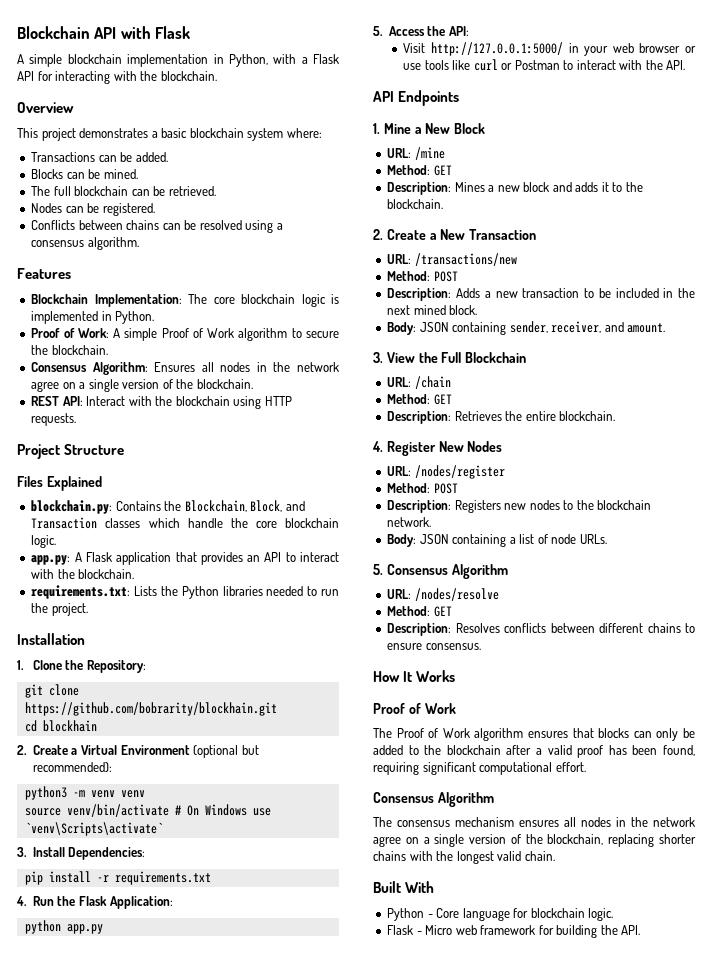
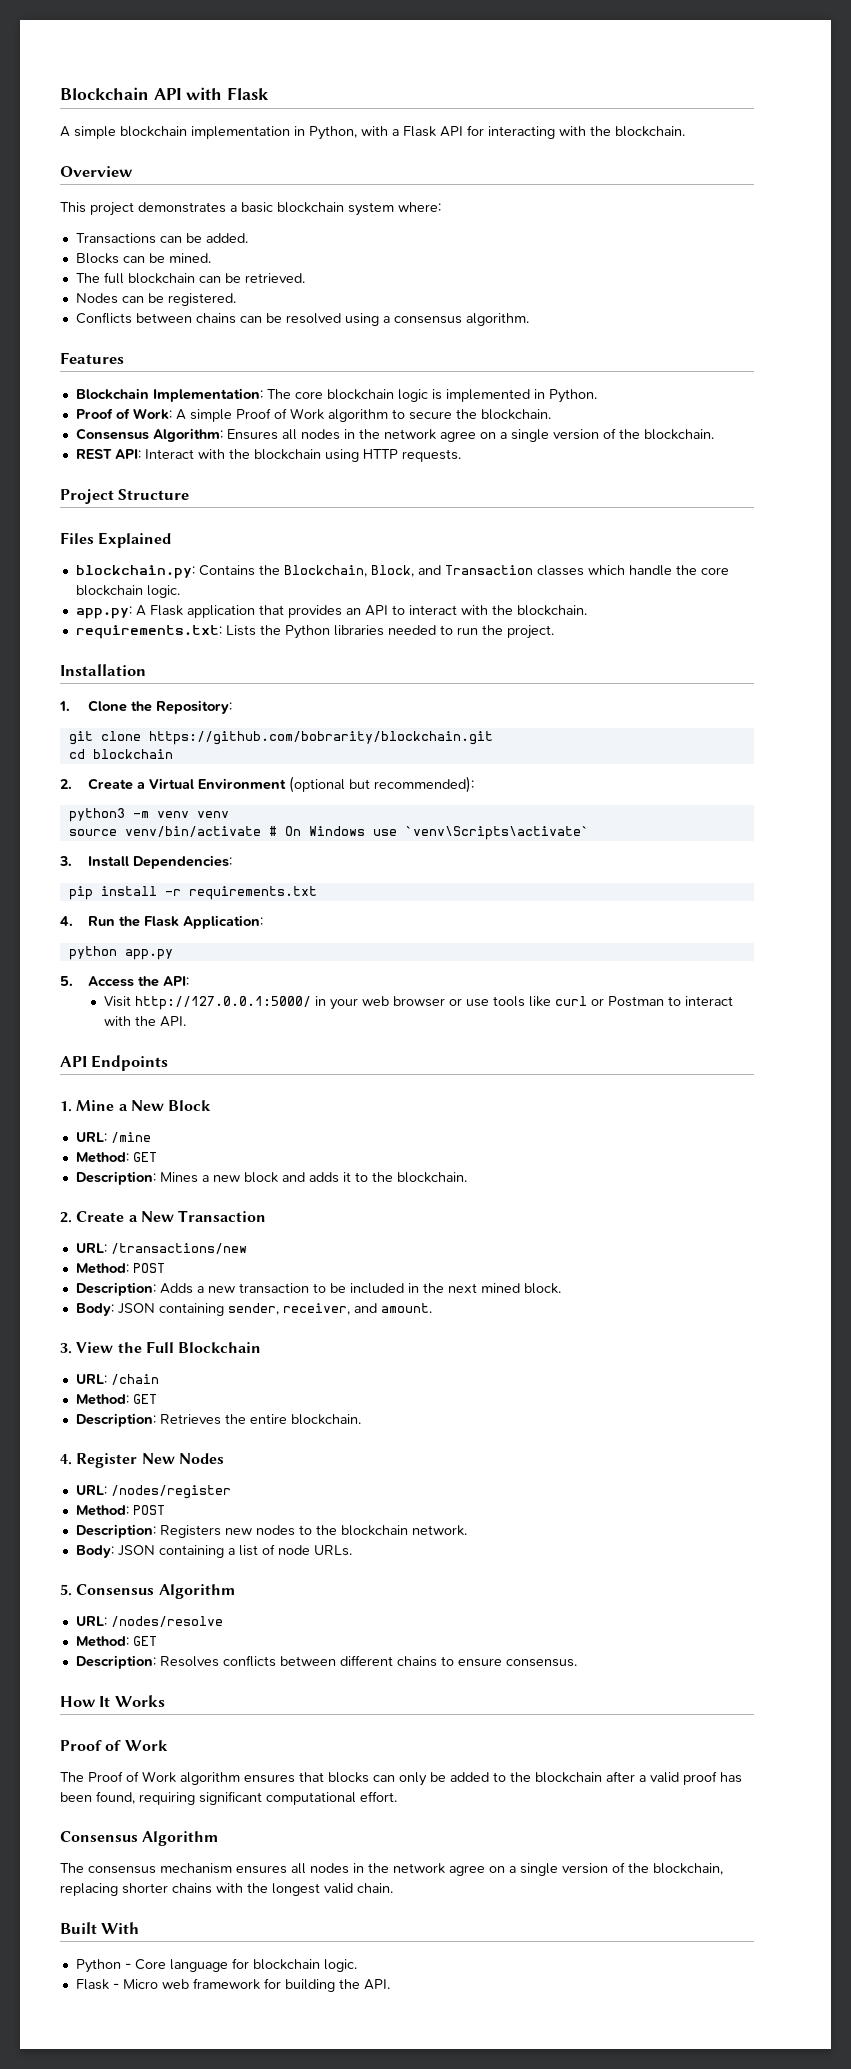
- git clone https://github.com/bobrarity/blockhain.git
+ git clone https://github.com/bobrarity/blockchain.git
- cd blockhain
+ cd blockchain

